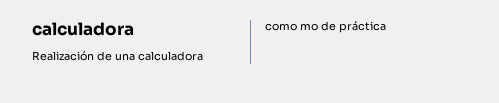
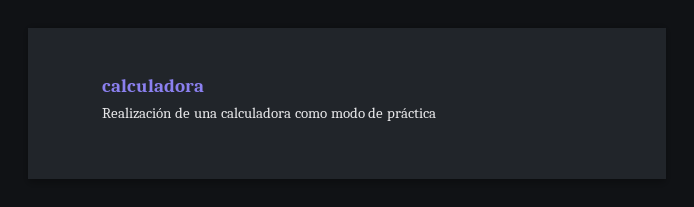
- Realización de una calculadora como mo de práctica
+ Realización de una calculadora como modo de práctica

